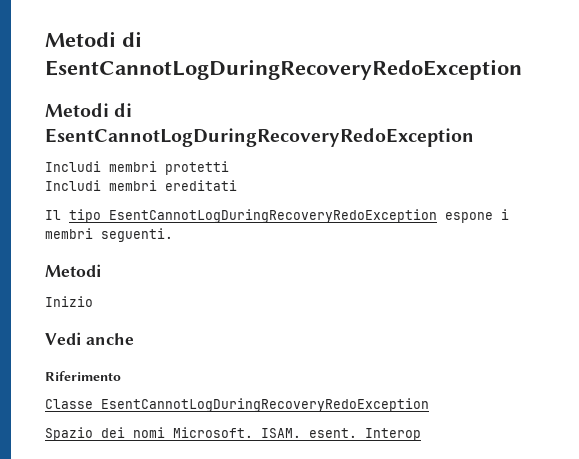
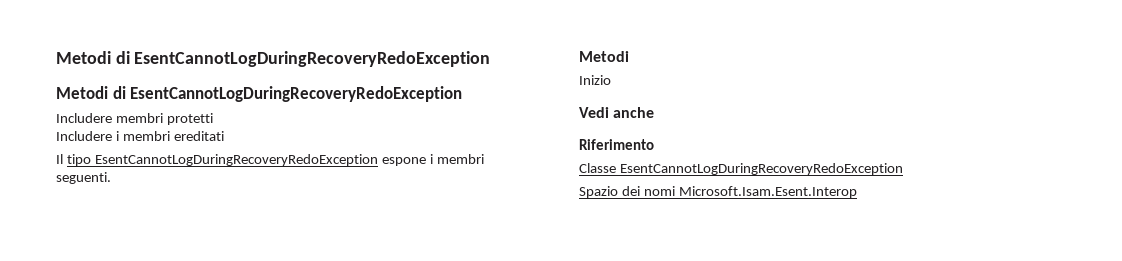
- Includi membri protetti
+ Includere membri protetti
- Includi membri ereditati
+ Includere i membri ereditati
- Spazio dei nomi Microsoft. ISAM. esent. Interop
+ Spazio dei nomi Microsoft.Isam.Esent.Interop

